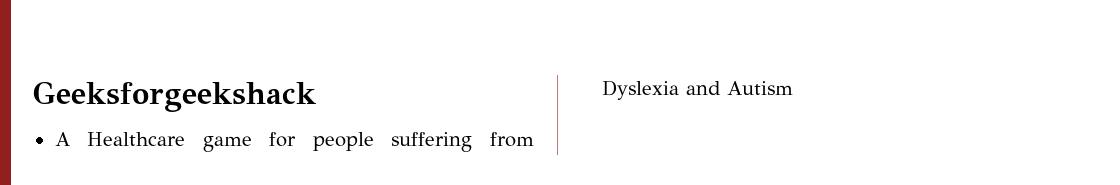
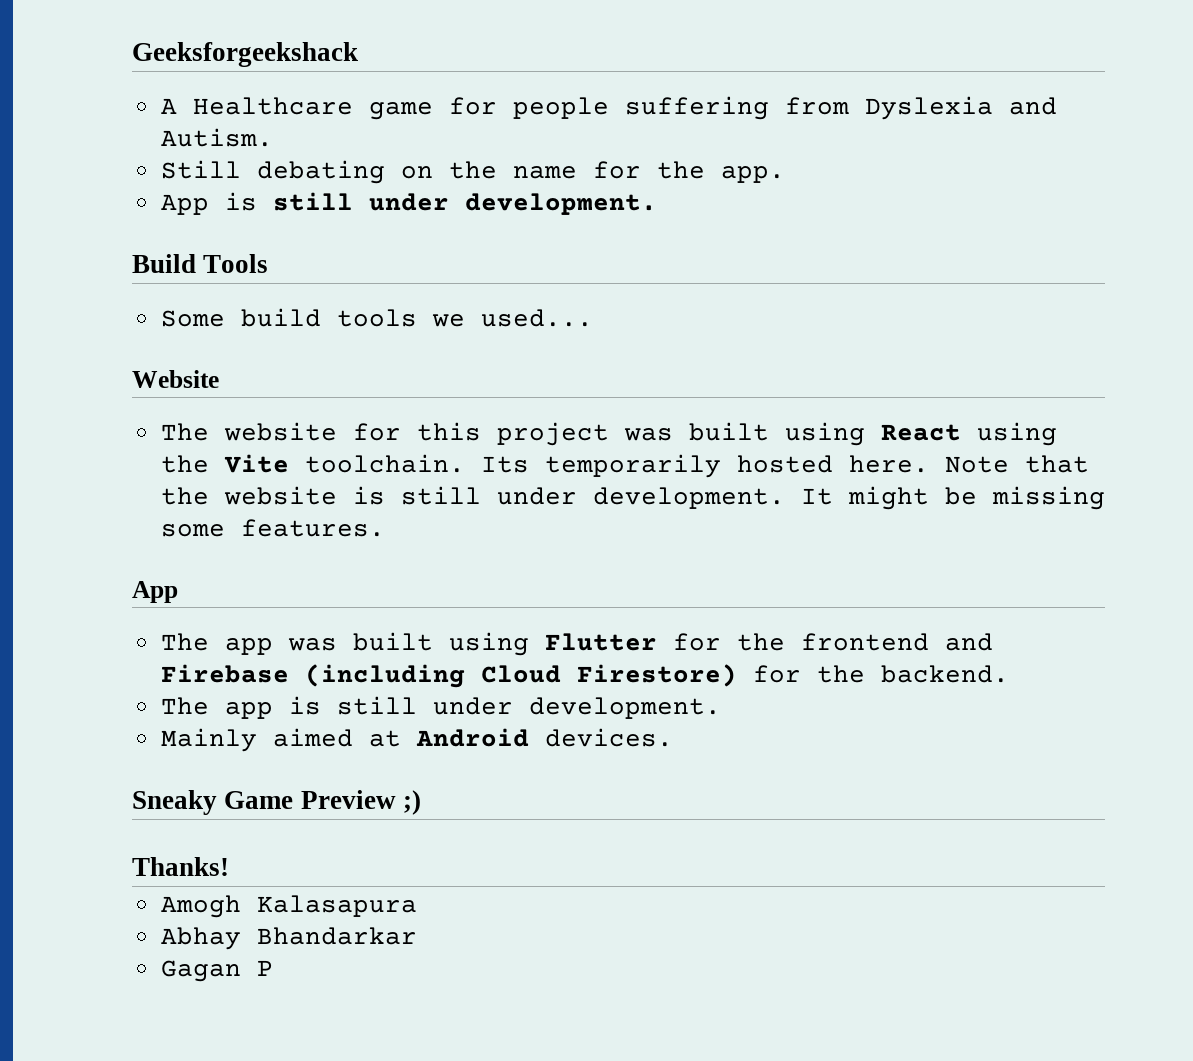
- A Healthcare game for people suffering from Dyslexia and Autism
+ A Healthcare game for people suffering from Dyslexia and Autism.
+ Still debating on the name for the app.
+ App is still under development.
+ Build Tools
+ Some build tools we used...
+ Website
+ The website for this project was built using React using the Vite toolchain. Its temporarily hosted here. Note that the website is still under development. It might be missing some features.
+ App
+ The app was built using Flutter for the frontend and Firebase (including Cloud Firestore) for the backend.
+ The app is still under development.
+ Mainly aimed at Android devices.
+ Sneaky Game Preview ;)
+ Thanks!
+ Amogh Kalasapura
+ Abhay Bhandarkar
+ Gagan P

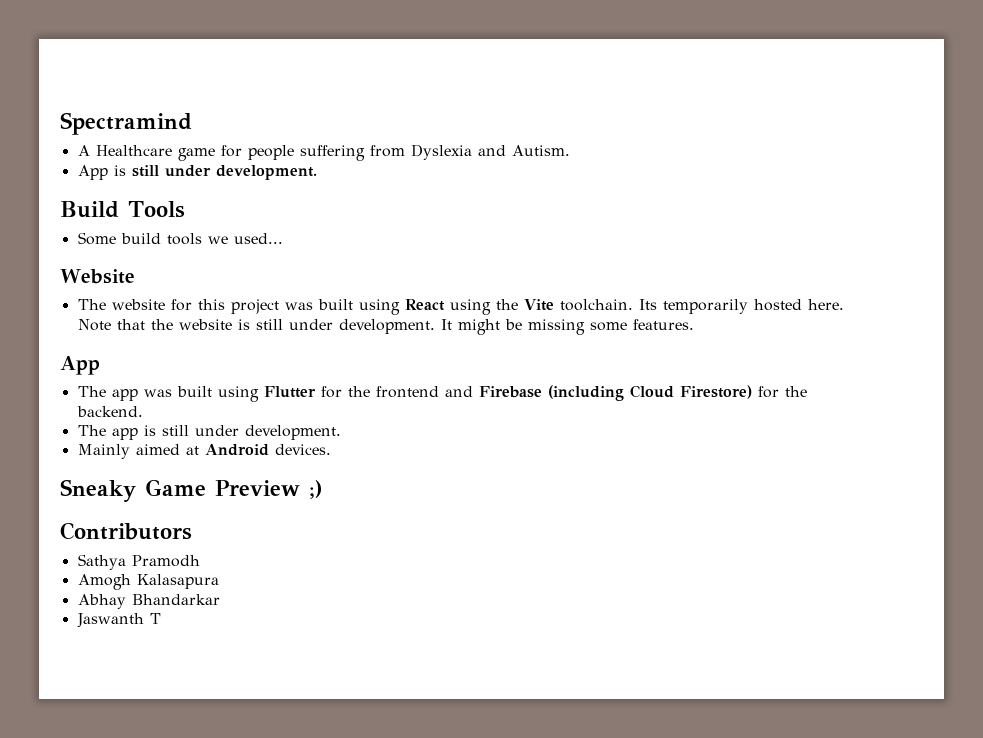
- Geeksforgeekshack
+ Spectramind
- Still debating on the name for the app.
- Thanks!
+ Contributors
+ Sathya Pramodh
- Gagan P
+ Jaswanth T

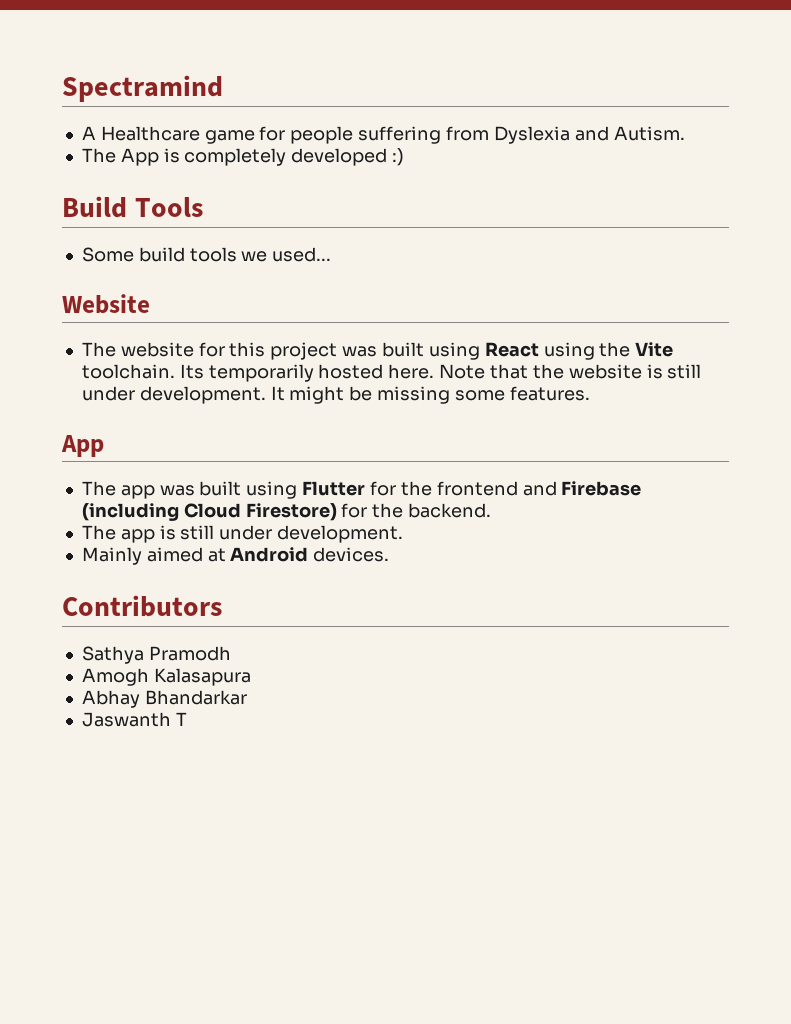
- App is still under development.
+ The App is completely developed :)
- Sneaky Game Preview ;)

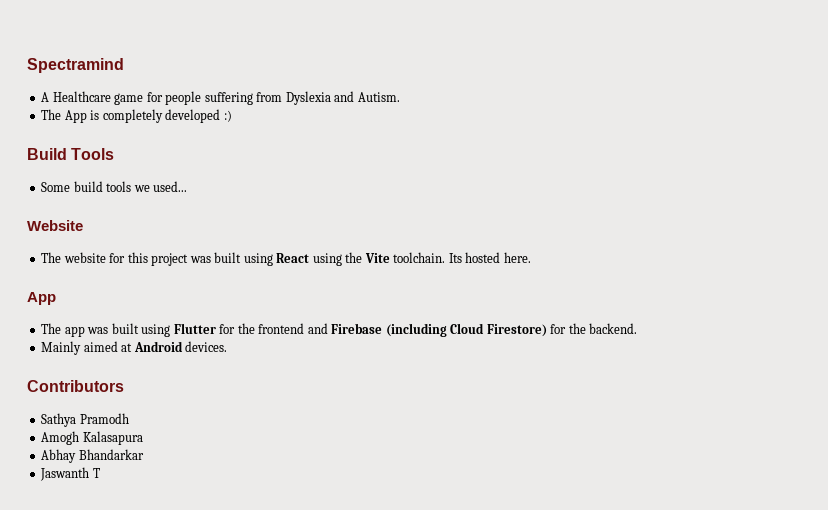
- Its temporarily hosted here. Note that the website is still under development. It might be missing some features.
+ Its hosted here.
- The app is still under development.

